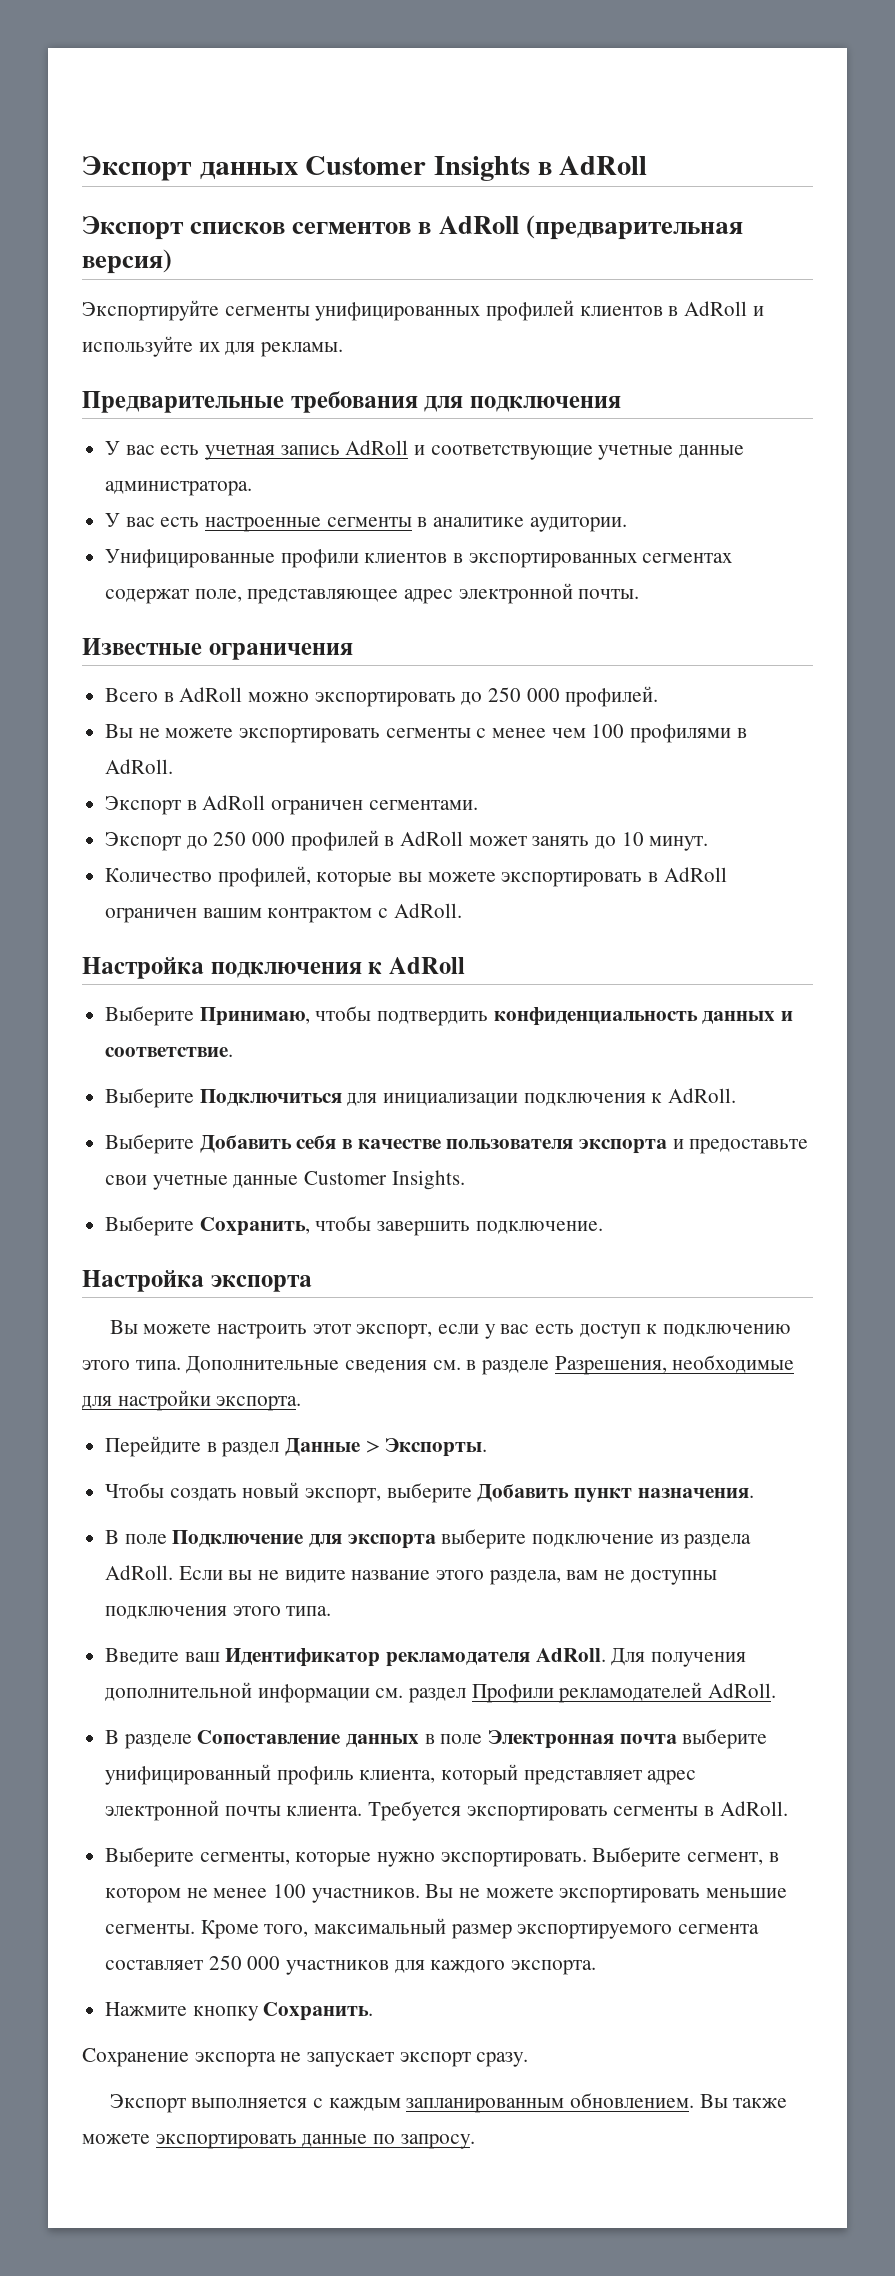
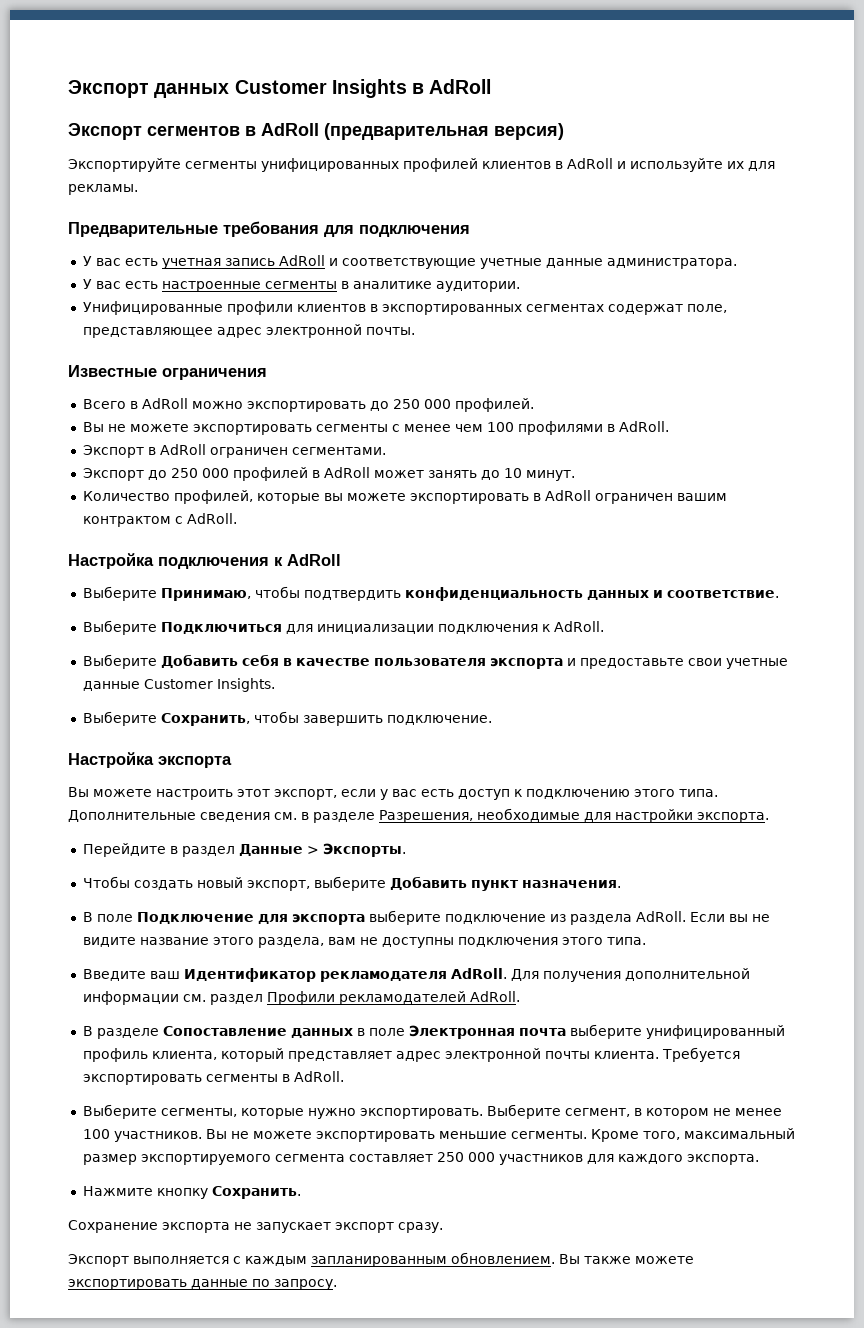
- Экспорт списков сегментов в AdRoll (предварительная версия)
+ Экспорт сегментов в AdRoll (предварительная версия)

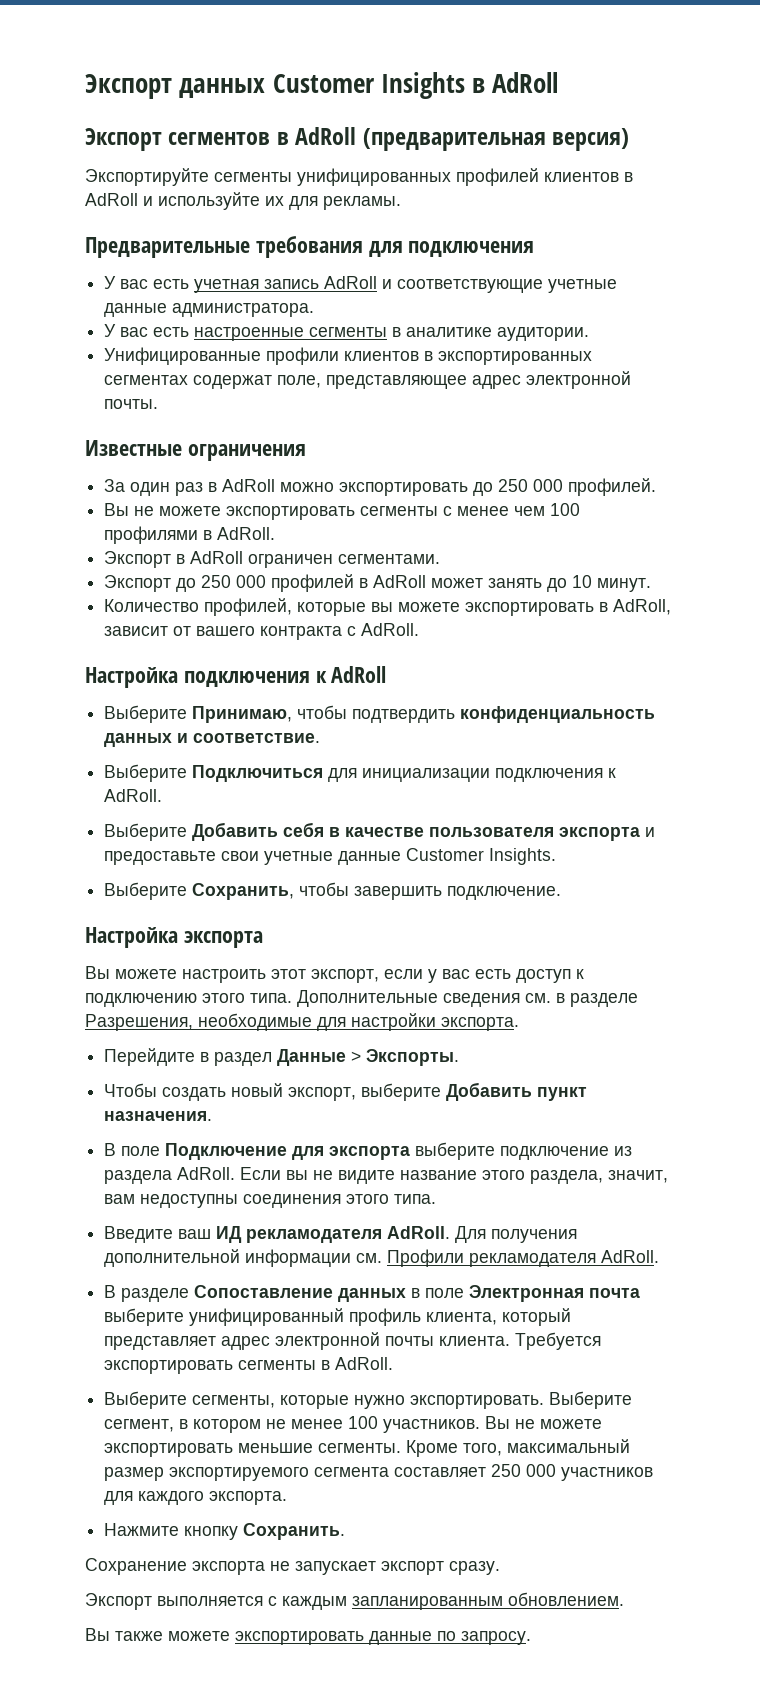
- Всего в AdRoll можно экспортировать до 250 000 профилей.
+ За один раз в AdRoll можно экспортировать до 250 000 профилей.
- Количество профилей, которые вы можете экспортировать в AdRoll ограничен вашим контрактом с AdRoll.
+ Количество профилей, которые вы можете экспортировать в AdRoll, зависит от вашего контракта с AdRoll.
- Если вы не видите название этого раздела, вам не доступны подключения этого типа.
+ Если вы не видите название этого раздела, значит, вам недоступны соединения этого типа.
- Введите ваш Идентификатор рекламодателя AdRoll.
+ Введите ваш ИД рекламодателя AdRoll.
- Для получения дополнительной информации см. раздел Профили рекламодателей AdRoll.
+ Для получения дополнительной информации см. Профили рекламодателя AdRoll.
- Экспорт выполняется с каждым запланированным обновлением. Вы также можете экспортировать данные по запросу.
+ Экспорт выполняется с каждым запланированным обновлением.
+ Вы также можете экспортировать данные по запросу.

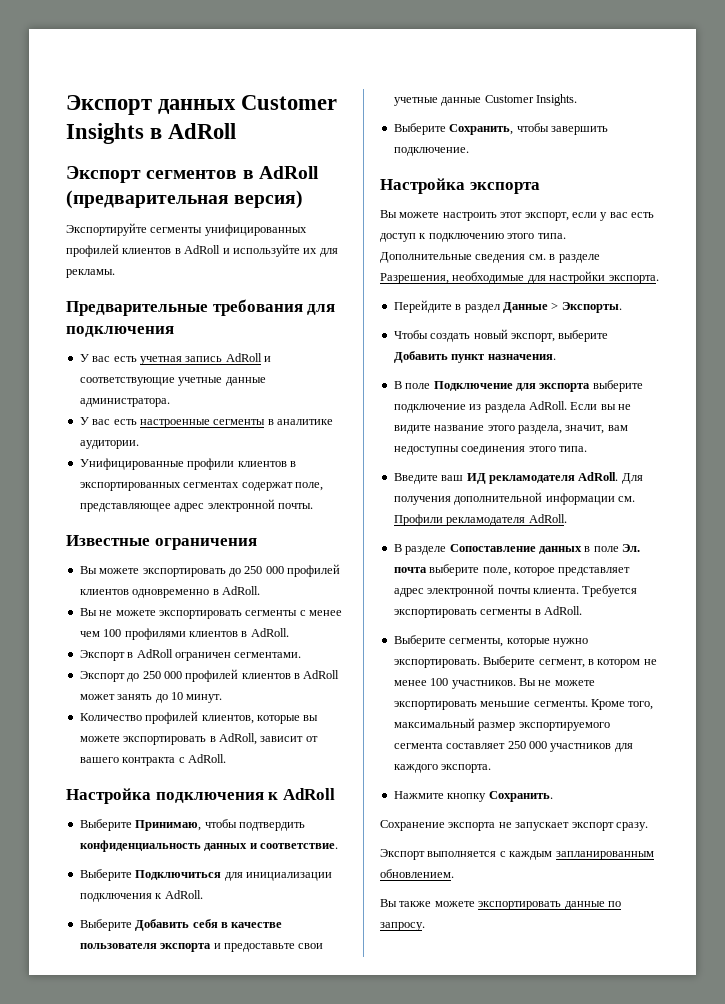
- За один раз в AdRoll можно экспортировать до 250 000 профилей.
+ Вы можете экспортировать до 250 000 профилей клиентов одновременно в AdRoll.
- Вы не можете экспортировать сегменты с менее чем 100 профилями в AdRoll.
+ Вы не можете экспортировать сегменты с менее чем 100 профилями клиентов в AdRoll.
- Экспорт до 250 000 профилей в AdRoll может занять до 10 минут.
+ Экспорт до 250 000 профилей клиентов в AdRoll может занять до 10 минут.
- Количество профилей, которые вы можете экспортировать в AdRoll, зависит от вашего контракта с AdRoll.
+ Количество профилей клиентов, которые вы можете экспортировать в AdRoll, зависит от вашего контракта с AdRoll.
- В разделе Сопоставление данных в поле Электронная почта выберите унифицированный профиль клиента, который представляет адрес электронной почты клиента.
+ В разделе Сопоставление данных в поле Эл. почта выберите поле, которое представляет адрес электронной почты клиента.

